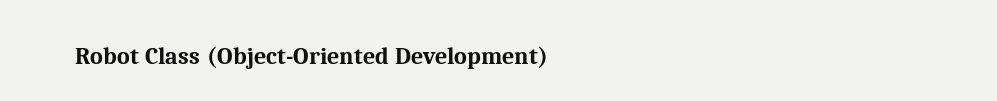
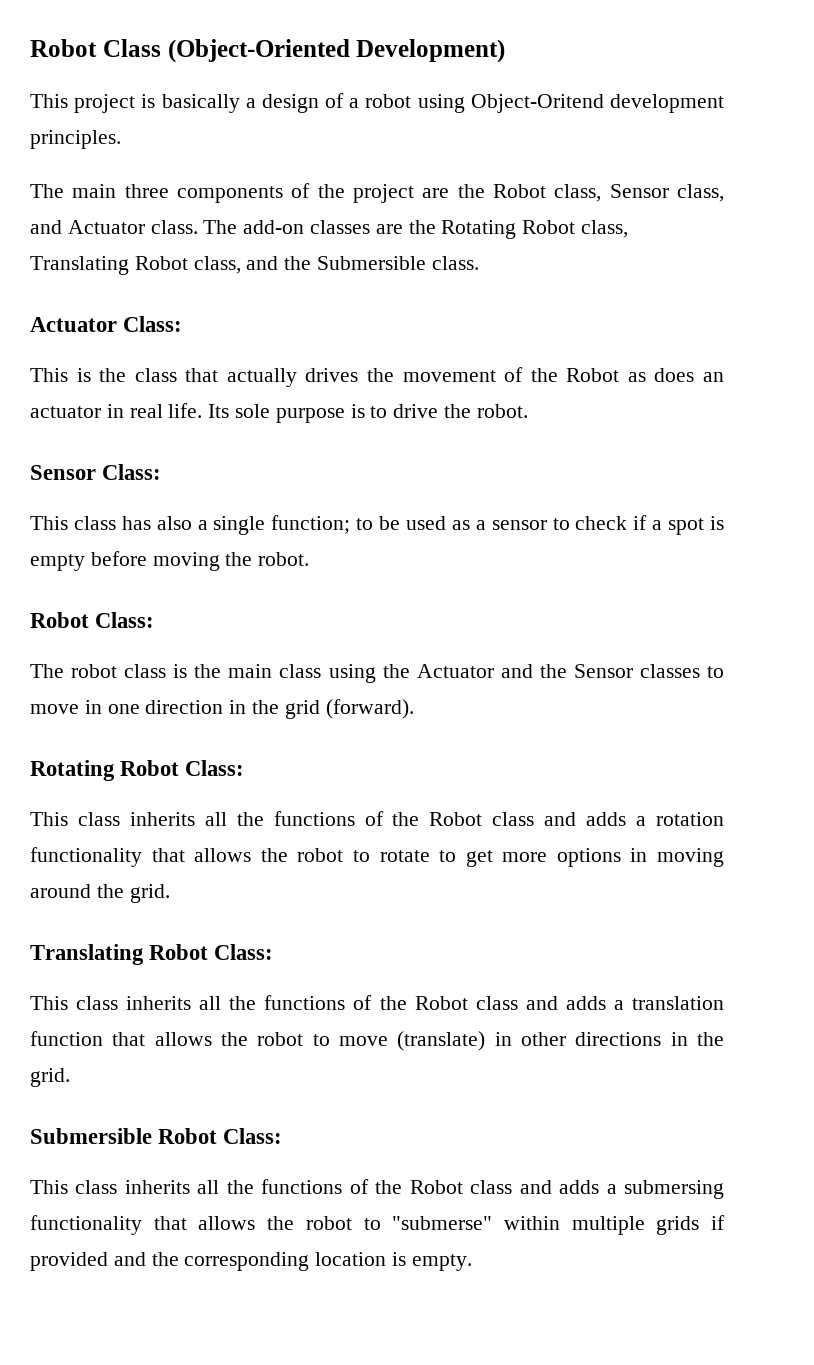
+ This project is basically a design of a robot using Object-Oritend development principles.
+ The main three components of the project are the Robot class, Sensor class, and Actuator class. The add-on classes are the Rotating Robot class, Translating Robot class, and the Submersible class.
+ Actuator Class:
+ This is the class that actually drives the movement of the Robot as does an actuator in real life. Its sole purpose is to drive the robot.
+ Sensor Class:
+ This class has also a single function; to be used as a sensor to check if a spot is empty before moving the robot.
+ Robot Class:
+ The robot class is the main class using the Actuator and the Sensor classes to move in one direction in the grid (forward).
+ Rotating Robot Class:
+ This class inherits all the functions of the Robot class and adds a rotation functionality that allows the robot to rotate to get more options in moving around the grid.
+ Translating Robot Class:
+ This class inherits all the functions of the Robot class and adds a translation function that allows the robot to move (translate) in other directions in the grid.
+ Submersible Robot Class:
+ This class inherits all the functions of the Robot class and adds a submersing functionality that allows the robot to "submerse" within multiple grids if provided and the corresponding location is empty.

